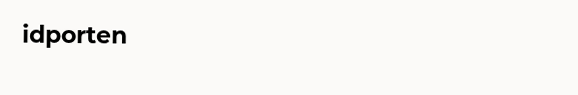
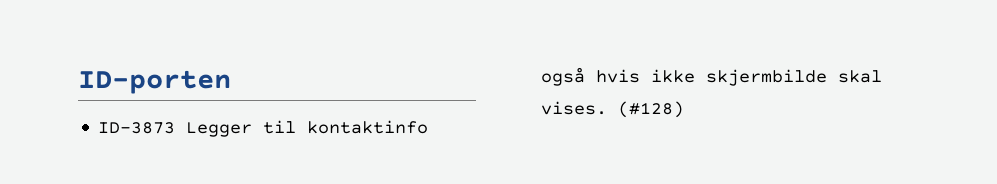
- idporten
+ ID-porten
+ ID-3873 Legger til kontaktinfo også hvis ikke skjermbilde skal vises. (#128)

